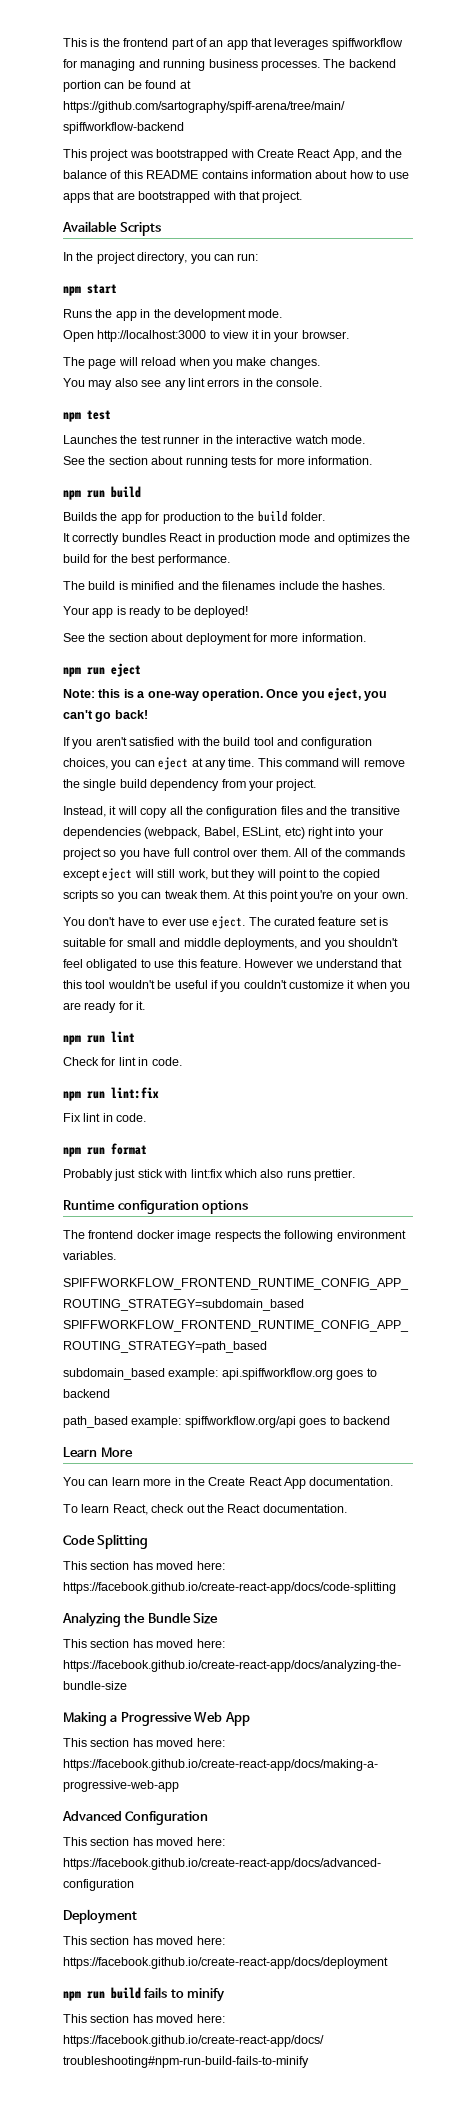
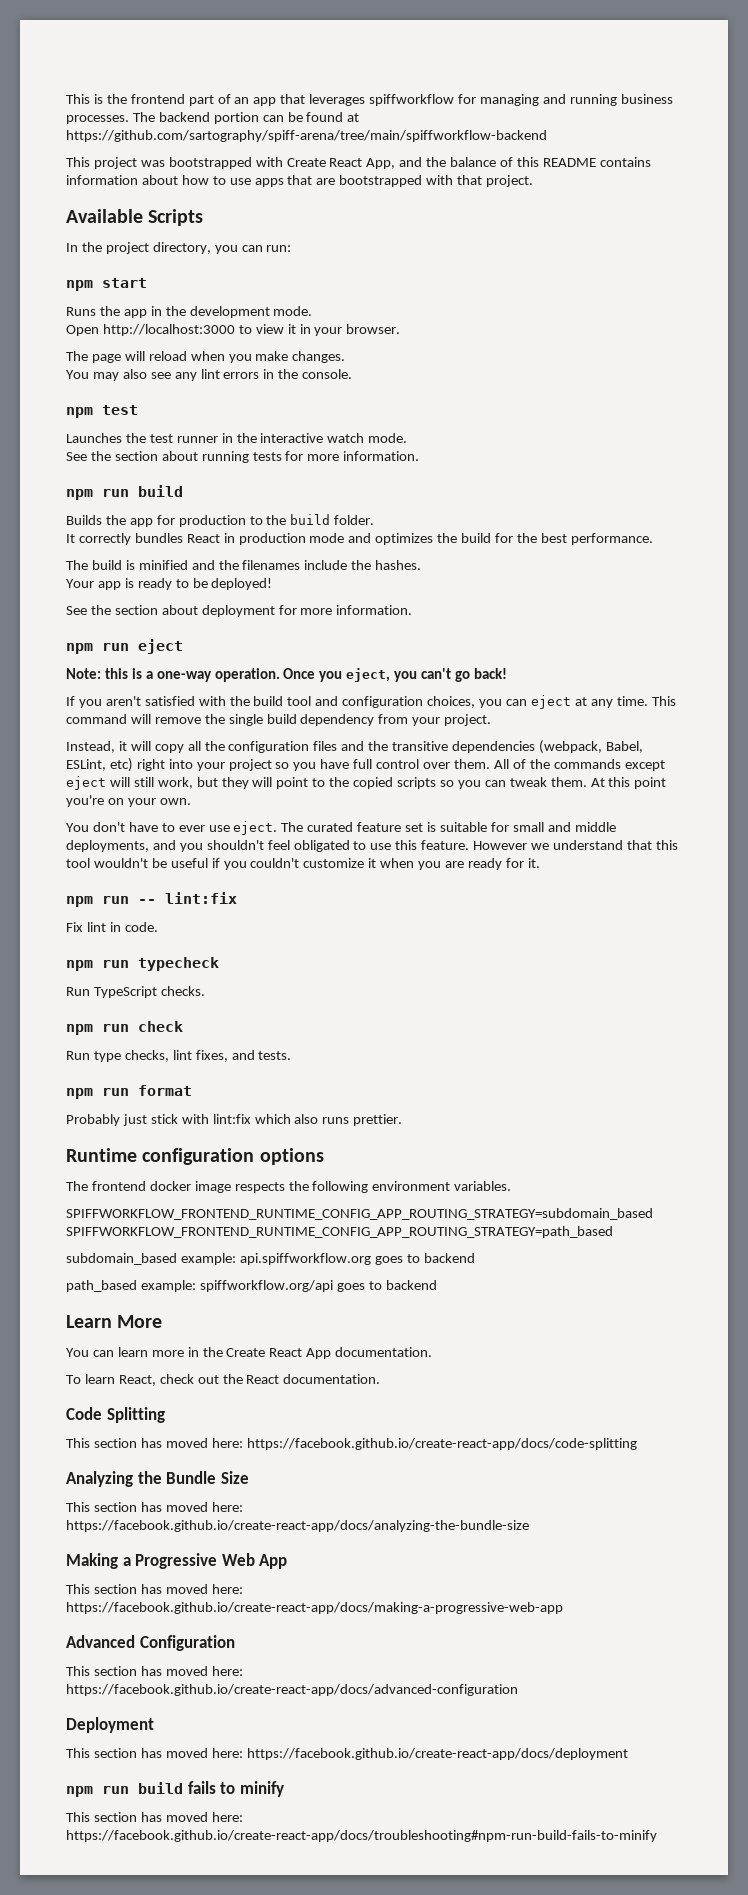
- npm run lint
- Check for lint in code.
- npm run lint:fix
+ npm run -- lint:fix
  Fix lint in code.
+ npm run typecheck
+ Run TypeScript checks.
+ npm run check
+ Run type checks, lint fixes, and tests.

